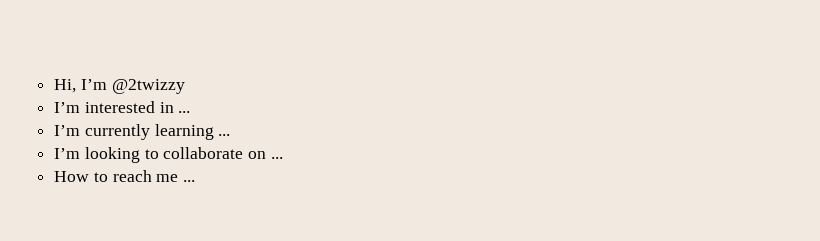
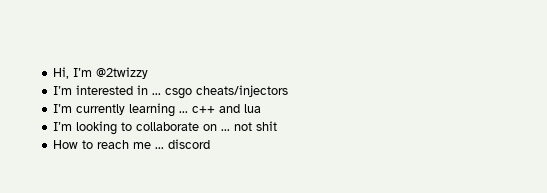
- I’m interested in ...
+ I’m interested in ... csgo cheats/injectors
- I’m currently learning ...
+ I’m currently learning ... c++ and lua
- I’m looking to collaborate on ...
+ I’m looking to collaborate on ... not shit
- How to reach me ...
+ How to reach me ... discord

